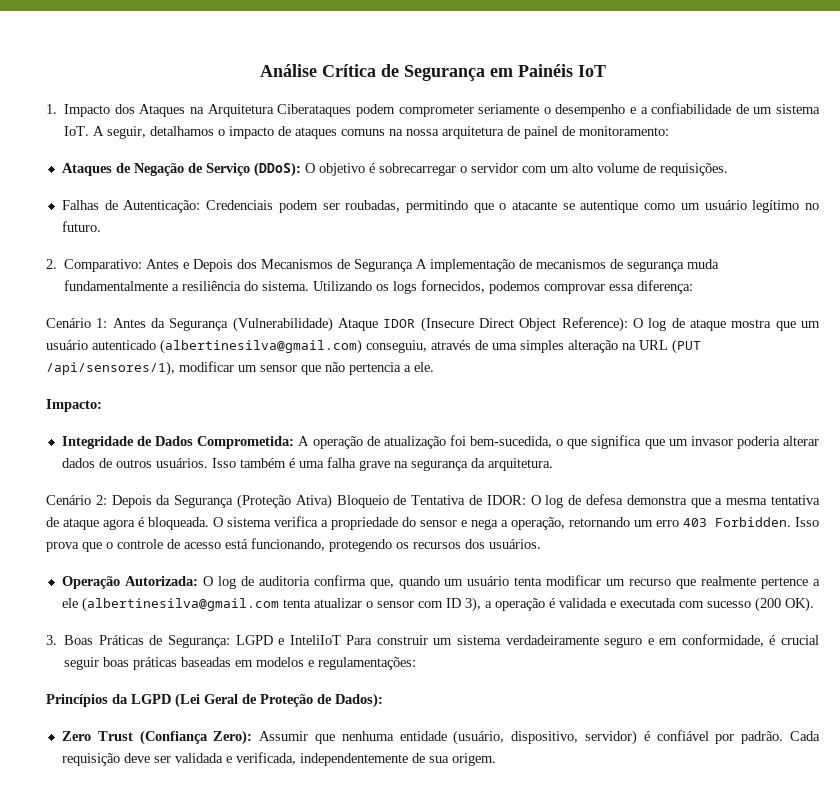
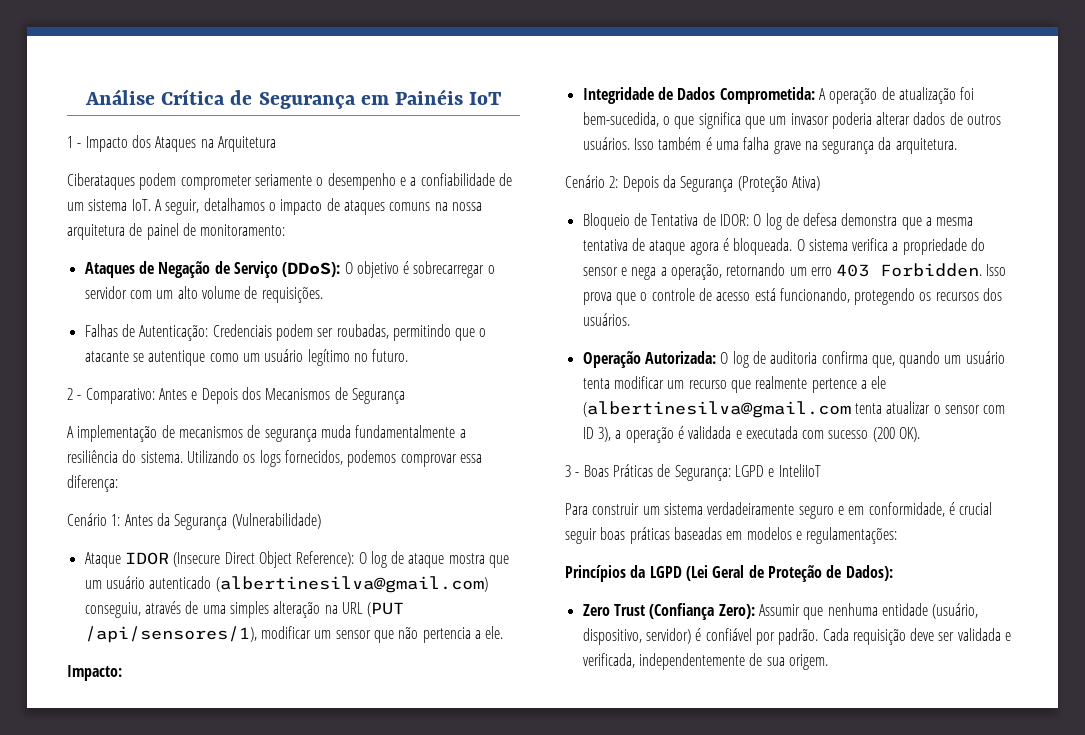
- 1. Impacto dos Ataques na Arquitetura Ciberataques podem comprometer seriamente o desempenho e a confiabilidade de um sistema IoT. A seguir, detalhamos o impacto de ataques comuns na nossa arquitetura de painel de monitoramento:
+ 1 - Impacto dos Ataques na Arquitetura
+ Ciberataques podem comprometer seriamente o desempenho e a confiabilidade de um sistema IoT. A seguir, detalhamos o impacto de ataques comuns na nossa arquitetura de painel de monitoramento:
- 2. Comparativo: Antes e Depois dos Mecanismos de Segurança A implementação de mecanismos de segurança muda fundamentalmente a resiliência do sistema.
+ 2 - Comparativo: Antes e Depois dos Mecanismos de Segurança
+ A implementação de mecanismos de segurança muda fundamentalmente a resiliência do sistema.
- Cenário 1: Antes da Segurança (Vulnerabilidade) Ataque IDOR (Insecure Direct Object Reference): O log de ataque mostra que um usuário autenticado (albertinesilva@gmail.com) conseguiu, através de uma simples alteração na URL (PUT /api/sensores/1), modificar um sensor que não pertencia a ele.
+ Cenário 1: Antes da Segurança (Vulnerabilidade)
+ Ataque IDOR (Insecure Direct Object Reference): O log de ataque mostra que um usuário autenticado (albertinesilva@gmail.com) conseguiu, através de uma simples alteração na URL (PUT /api/sensores/1), modificar um sensor que não pertencia a ele.
- Cenário 2: Depois da Segurança (Proteção Ativa) Bloqueio de Tentativa de IDOR: O log de defesa demonstra que a mesma tentativa de ataque agora é bloqueada.
+ Cenário 2: Depois da Segurança (Proteção Ativa)
+ Bloqueio de Tentativa de IDOR: O log de defesa demonstra que a mesma tentativa de ataque agora é bloqueada.
- 3. Boas Práticas de Segurança: LGPD e InteliIoT Para construir um sistema verdadeiramente seguro e em conformidade, é crucial seguir boas práticas baseadas em modelos e regulamentações:
+ 3 - Boas Práticas de Segurança: LGPD e InteliIoT
+ Para construir um sistema verdadeiramente seguro e em conformidade, é crucial seguir boas práticas baseadas em modelos e regulamentações:

